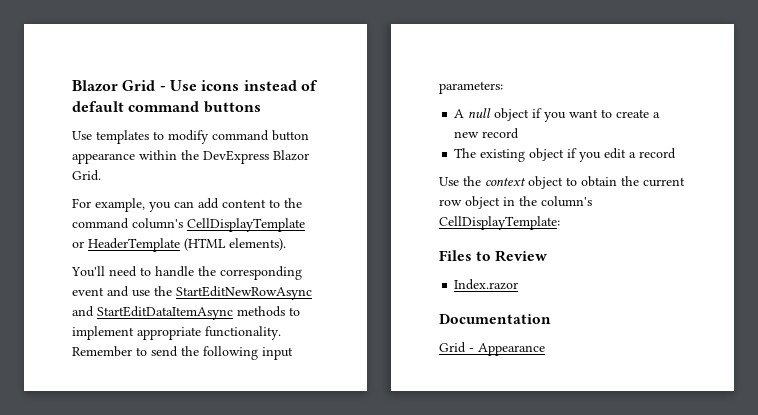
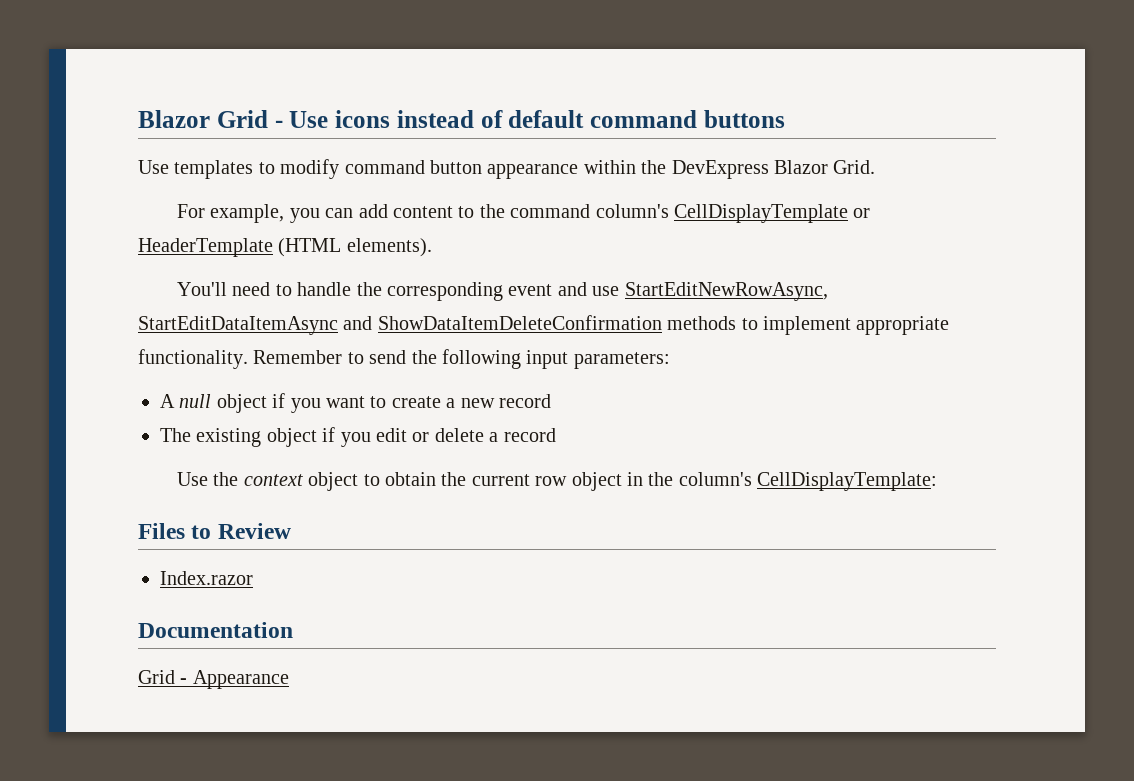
- You'll need to handle the corresponding event and use the StartEditNewRowAsync and StartEditDataItemAsync methods to implement appropriate functionality.
+ You'll need to handle the corresponding event and use StartEditNewRowAsync, StartEditDataItemAsync and ShowDataItemDeleteConfirmation methods to implement appropriate functionality.
- The existing object if you edit a record
+ The existing object if you edit or delete a record

